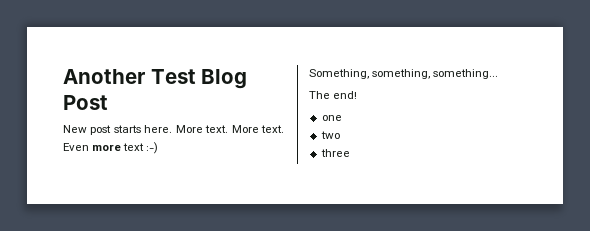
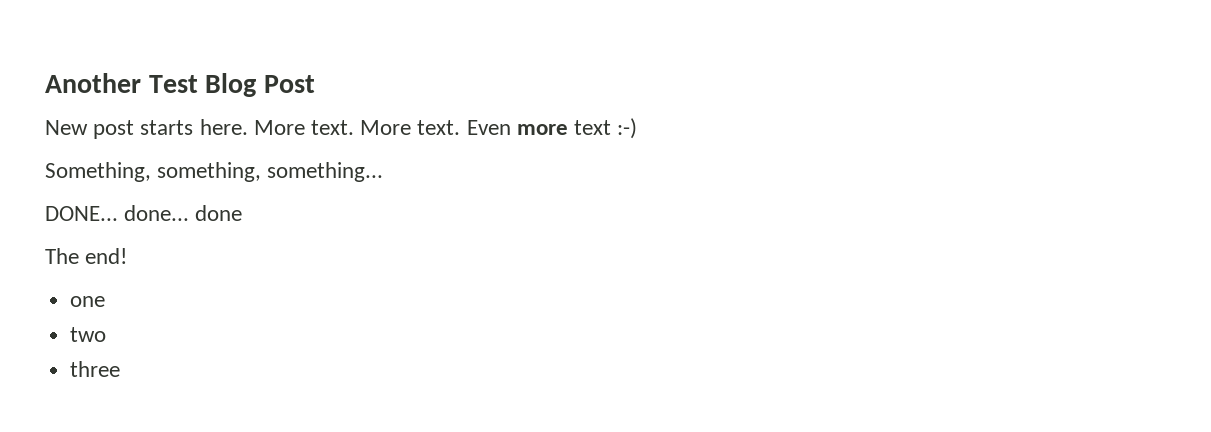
+ DONE... done... done

